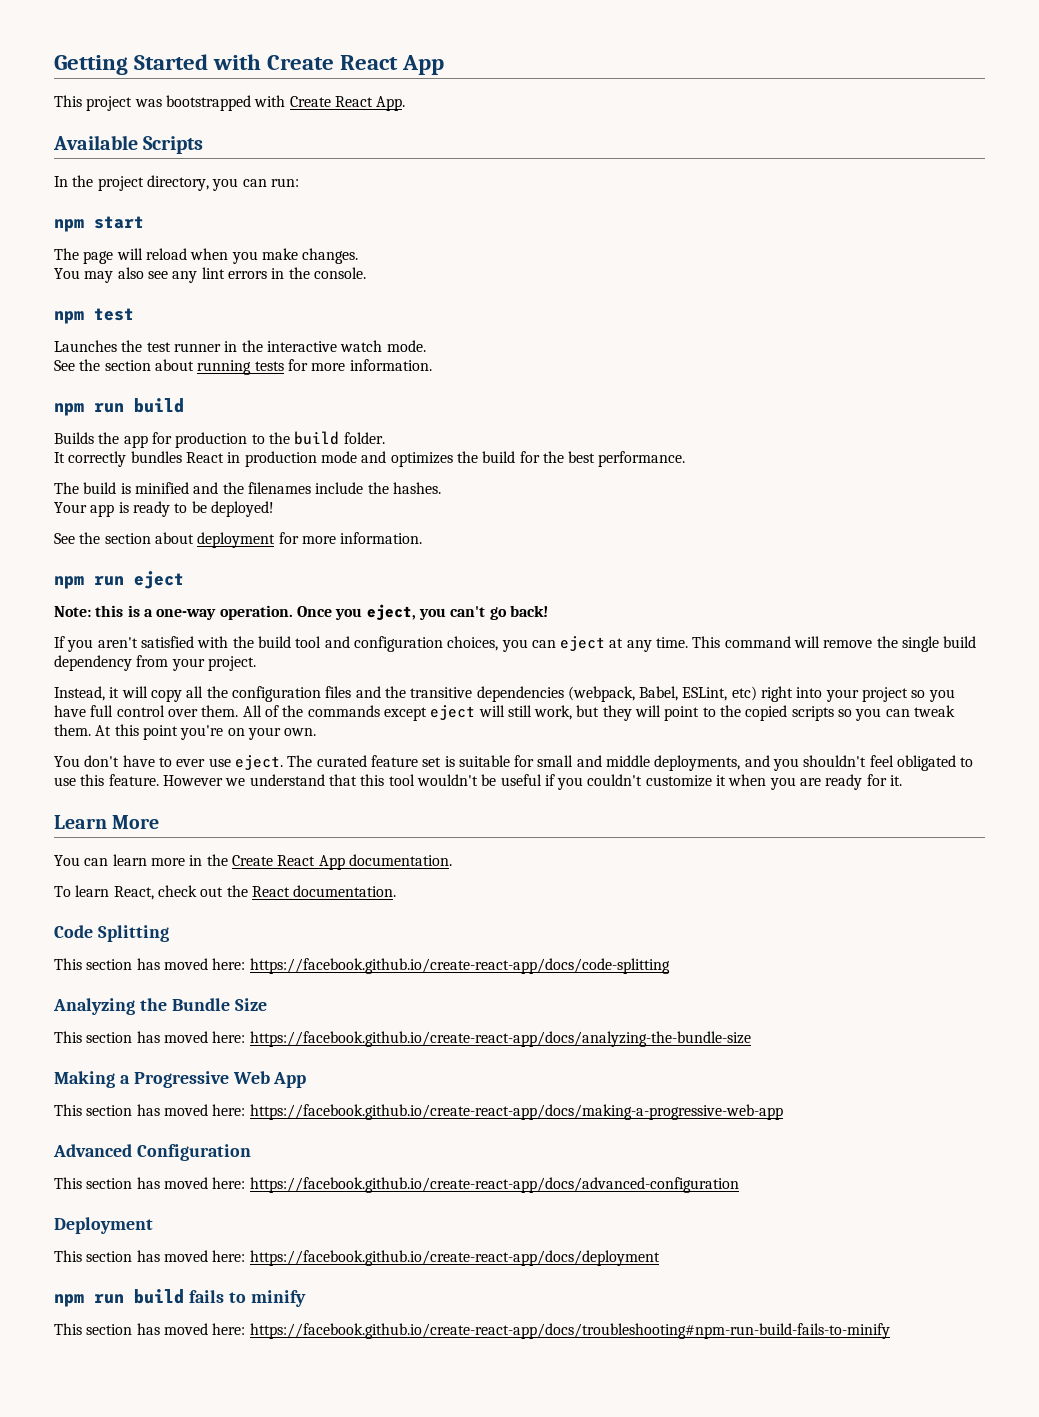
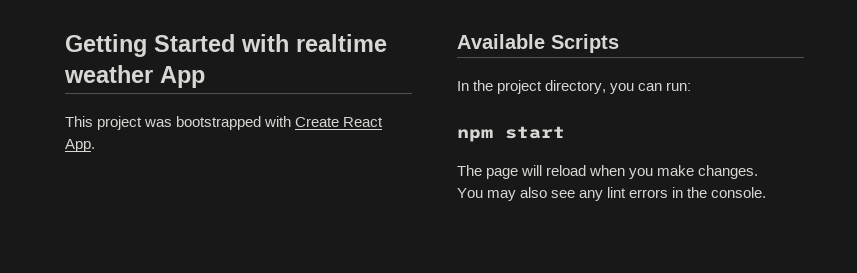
- Getting Started with Create React App
+ Getting Started with realtime weather App
- npm test
- Launches the test runner in the interactive watch mode.
- See the section about running tests for more information.
- npm run build
- Builds the app for production to the build folder.
- It correctly bundles React in production mode and optimizes the build for the best performance.
- The build is minified and the filenames include the hashes.
- Your app is ready to be deployed!
- See the section about deployment for more information.
- npm run eject
- Note: this is a one-way operation. Once you eject, you can't go back!
- If you aren't satisfied with the build tool and configuration choices, you can eject at any time. This command will remove the single build dependency from your project.
- Instead, it will copy all the configuration files and the transitive dependencies (webpack, Babel, ESLint, etc) right into your project so you have full control over them. All of the commands except eject will still work, but they will point to the copied scripts so you can tweak them. At this point you're on your own.
- You don't have to ever use eject. The curated feature set is suitable for small and middle deployments, and you shouldn't feel obligated to use this feature. However we understand that this tool wouldn't be useful if you couldn't customize it when you are ready for it.
- Learn More
- You can learn more in the Create React App documentation.
- To learn React, check out the React documentation.
- Code Splitting
- This section has moved here: https://facebook.github.io/create-react-app/docs/code-splitting
- Analyzing the Bundle Size
- This section has moved here: https://facebook.github.io/create-react-app/docs/analyzing-the-bundle-size
- Making a Progressive Web App
- This section has moved here: https://facebook.github.io/create-react-app/docs/making-a-progressive-web-app
- Advanced Configuration
- This section has moved here: https://facebook.github.io/create-react-app/docs/advanced-configuration
- Deployment
- This section has moved here: https://facebook.github.io/create-react-app/docs/deployment
- npm run build fails to minify
- This section has moved here: https://facebook.github.io/create-react-app/docs/troubleshooting#npm-run-build-fails-to-minify

